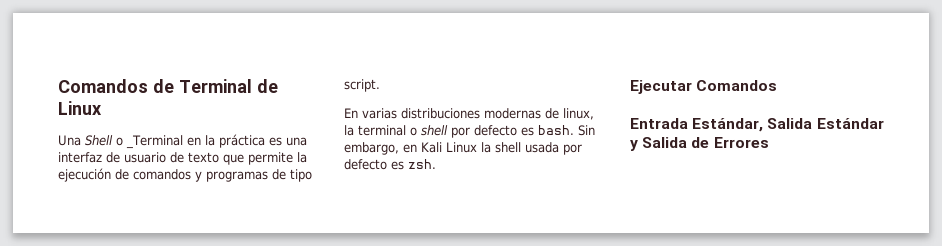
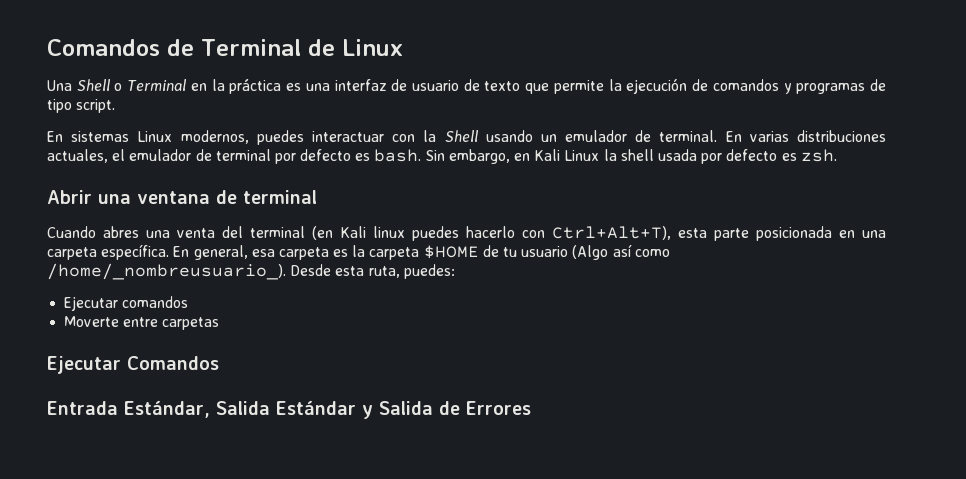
- Una Shell o _Terminal en la práctica es una interfaz de usuario de texto que permite la ejecución de comandos y programas de tipo script.
+ Una Shell o Terminal en la práctica es una interfaz de usuario de texto que permite la ejecución de comandos y programas de tipo script.
- En varias distribuciones modernas de linux, la terminal o shell por defecto es bash.
+ En sistemas Linux modernos, puedes interactuar con la Shell usando un emulador de terminal. En varias distribuciones actuales, el emulador de terminal por defecto es bash.
+ Abrir una ventana de terminal
+ Cuando abres una venta del terminal (en Kali linux puedes hacerlo con Ctrl+Alt+T), esta parte posicionada en una carpeta específica. En general, esa carpeta es la carpeta $HOME de tu usuario (Algo así como /home/_nombreusuario_). Desde esta ruta, puedes:
+ Ejecutar comandos
+ Moverte entre carpetas

